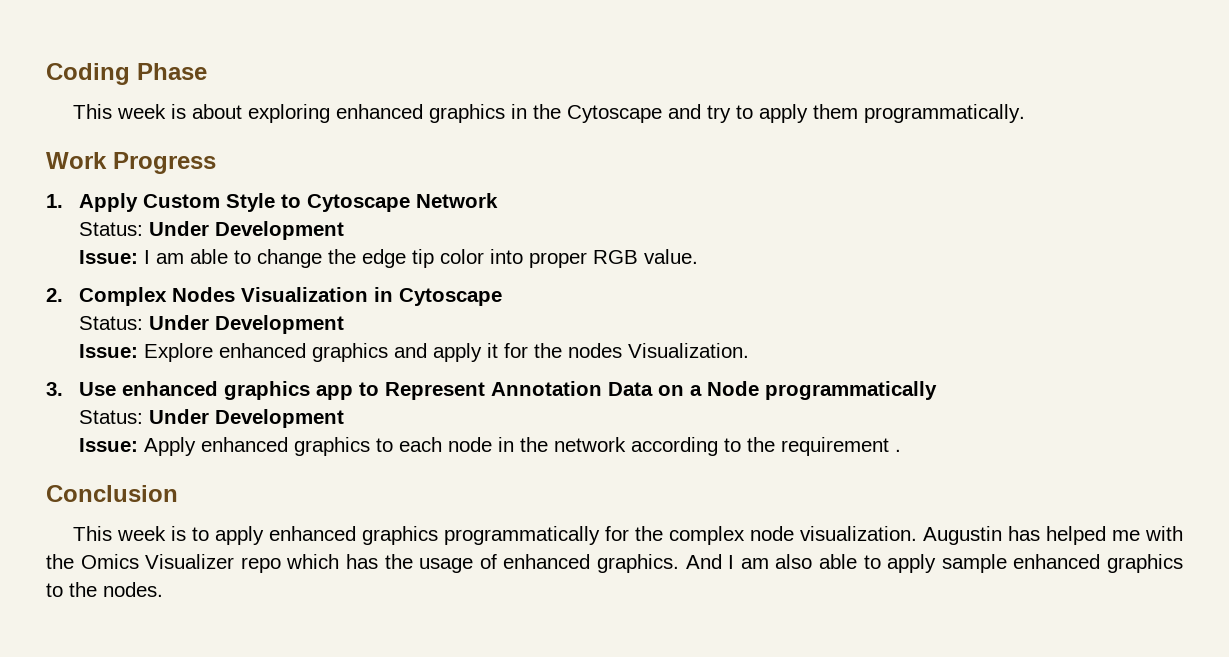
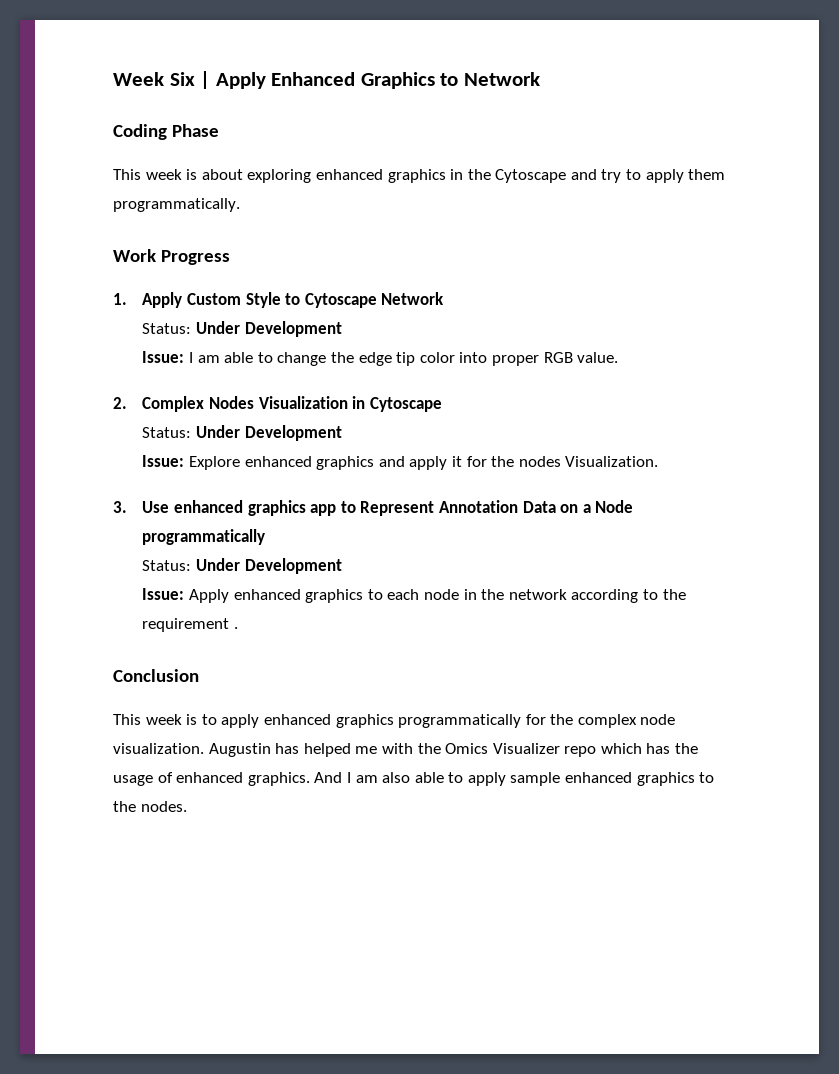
+ Week Six | Apply Enhanced Graphics to Network

